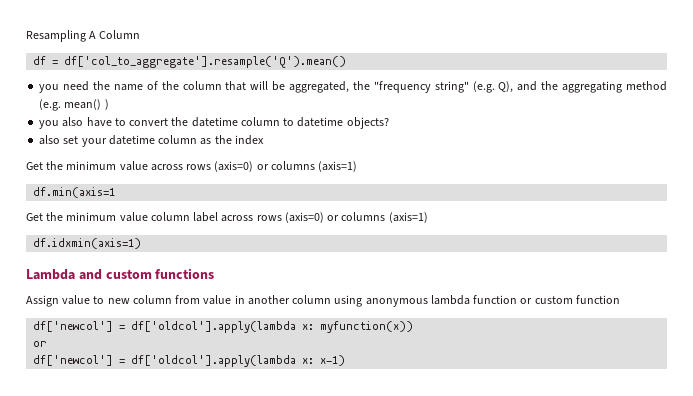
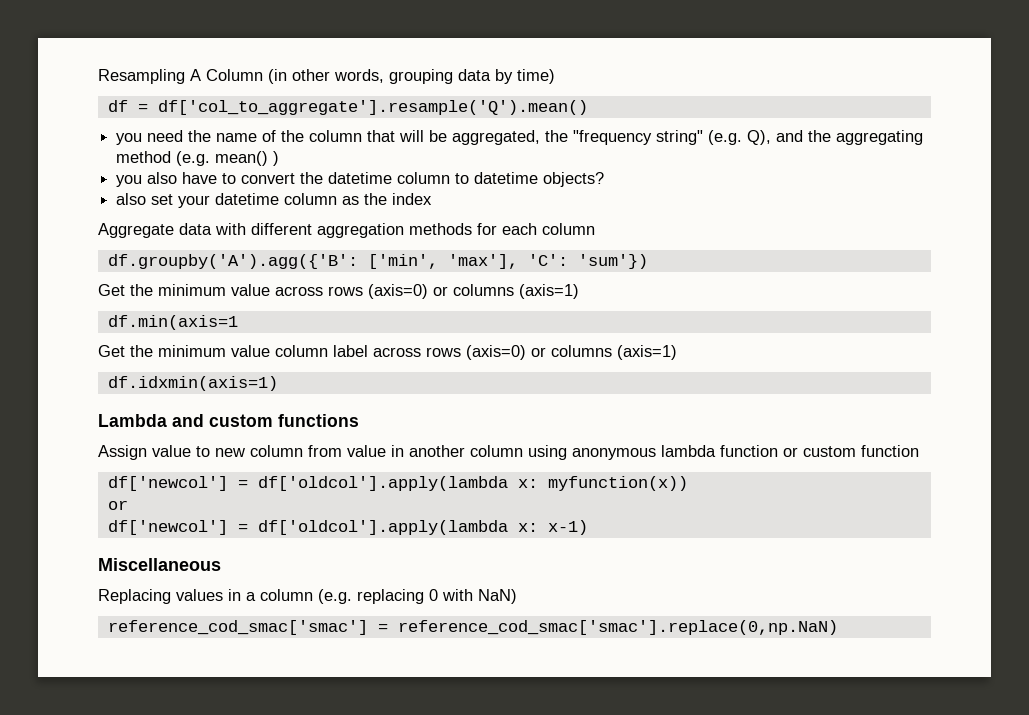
- Resampling A Column
+ Resampling A Column (in other words, grouping data by time)
+ Aggregate data with different aggregation methods for each column
+ df.groupby('A').agg({'B': ['min', 'max'], 'C': 'sum'})
+ Miscellaneous
+ Replacing values in a column (e.g. replacing 0 with NaN)
+ reference_cod_smac['smac'] = reference_cod_smac['smac'].replace(0,np.NaN)

